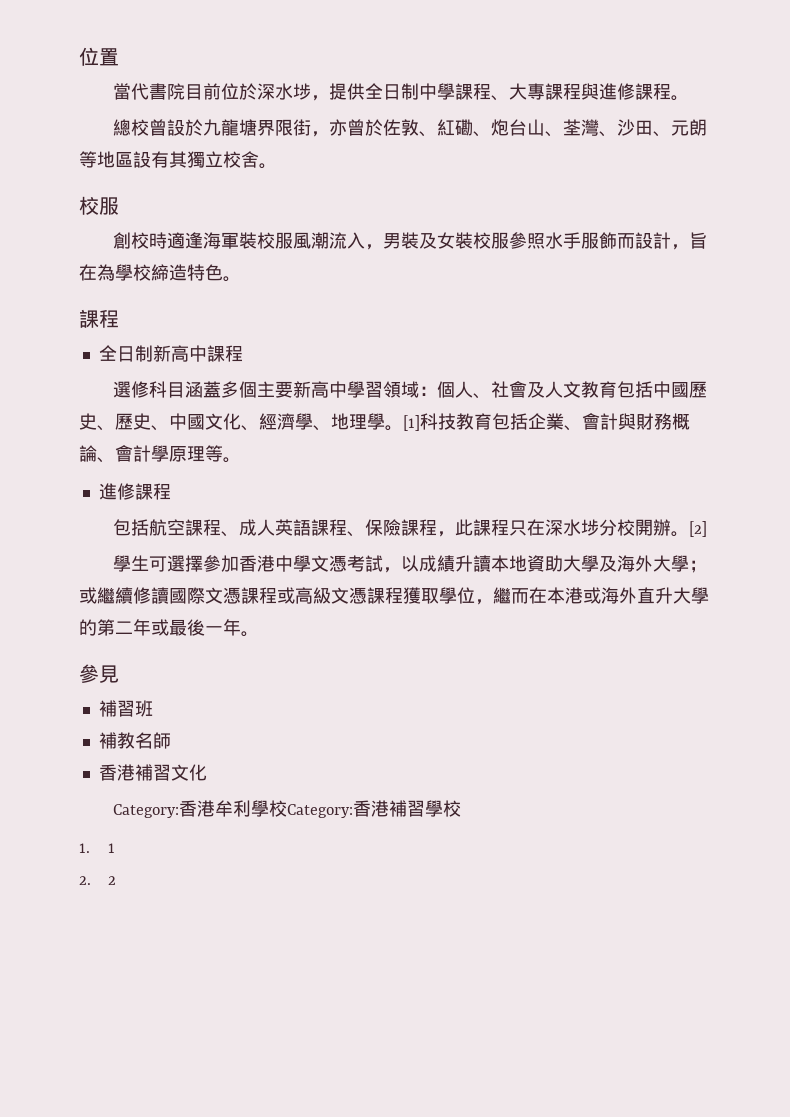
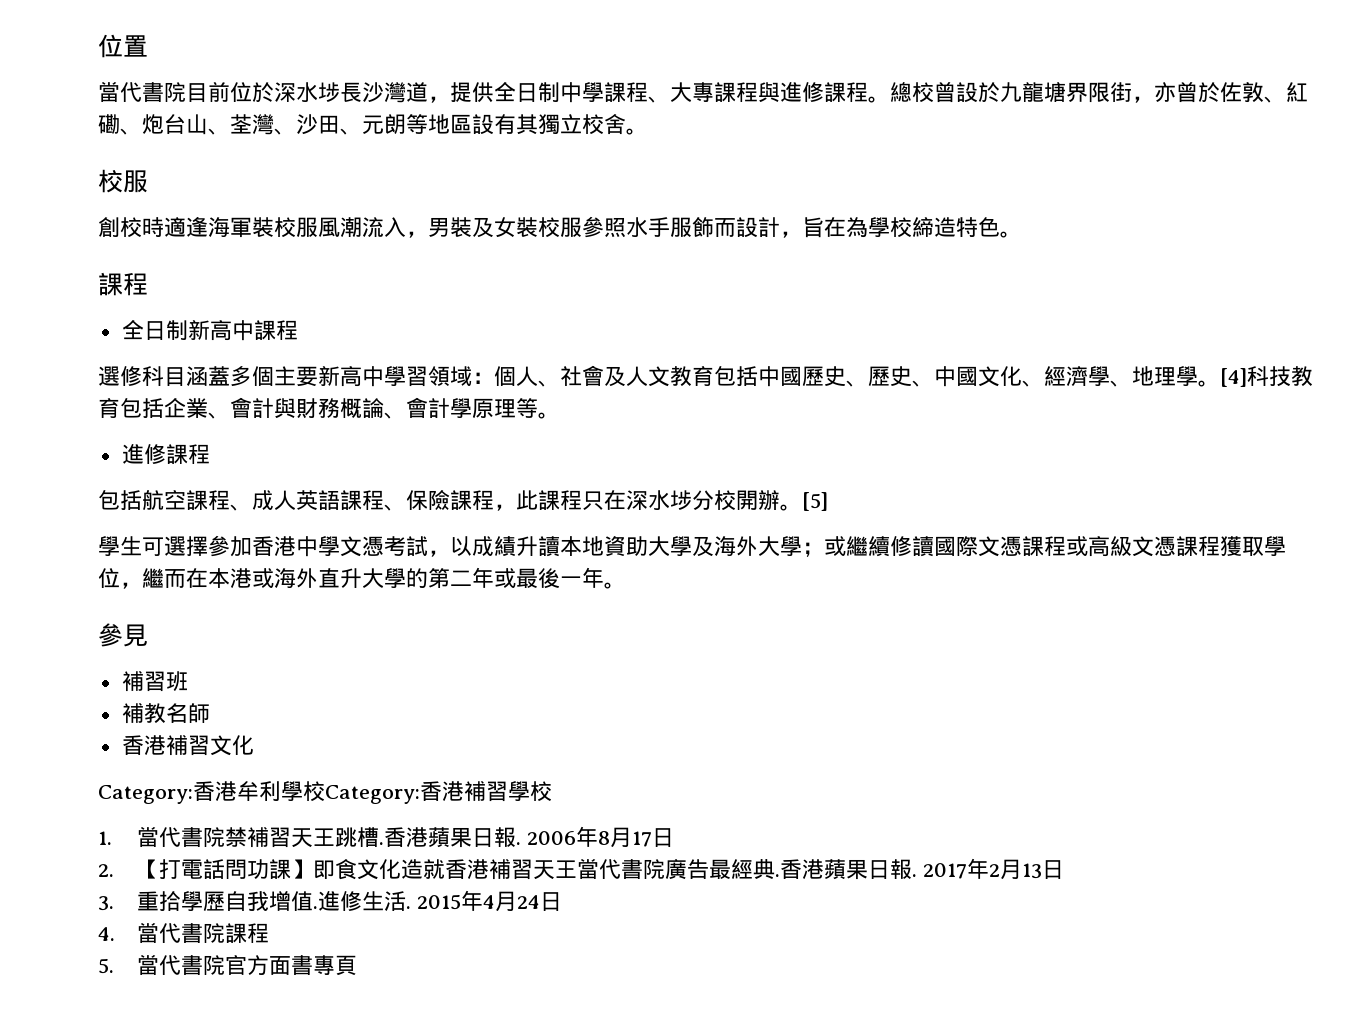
- 當代書院目前位於深水埗，提供全日制中學課程、大專課程與進修課程。
- 總校曾設於九龍塘界限街，亦曾於佐敦、紅磡、炮台山、荃灣、沙田、元朗等地區設有其獨立校舍。
+ 當代書院目前位於深水埗長沙灣道，提供全日制中學課程、大專課程與進修課程。總校曾設於九龍塘界限街，亦曾於佐敦、紅磡、炮台山、荃灣、沙田、元朗等地區設有其獨立校舍。
- [1]科技教育包括企業、會計與財務概論、會計學原理等。
+ [4]科技教育包括企業、會計與財務概論、會計學原理等。
- [2]
+ [5]
- 1. 1
- 2. 2
+ 1.當代書院禁補習天王跳槽.香港蘋果日報. 2006年8月17日
+ 2.【打電話問功課】即食文化造就香港補習天王當代書院廣告最經典.香港蘋果日報. 2017年2月13日
+ 3.重拾學歷自我增值.進修生活. 2015年4月24日
+ 4.當代書院課程
+ 5.當代書院官方面書專頁

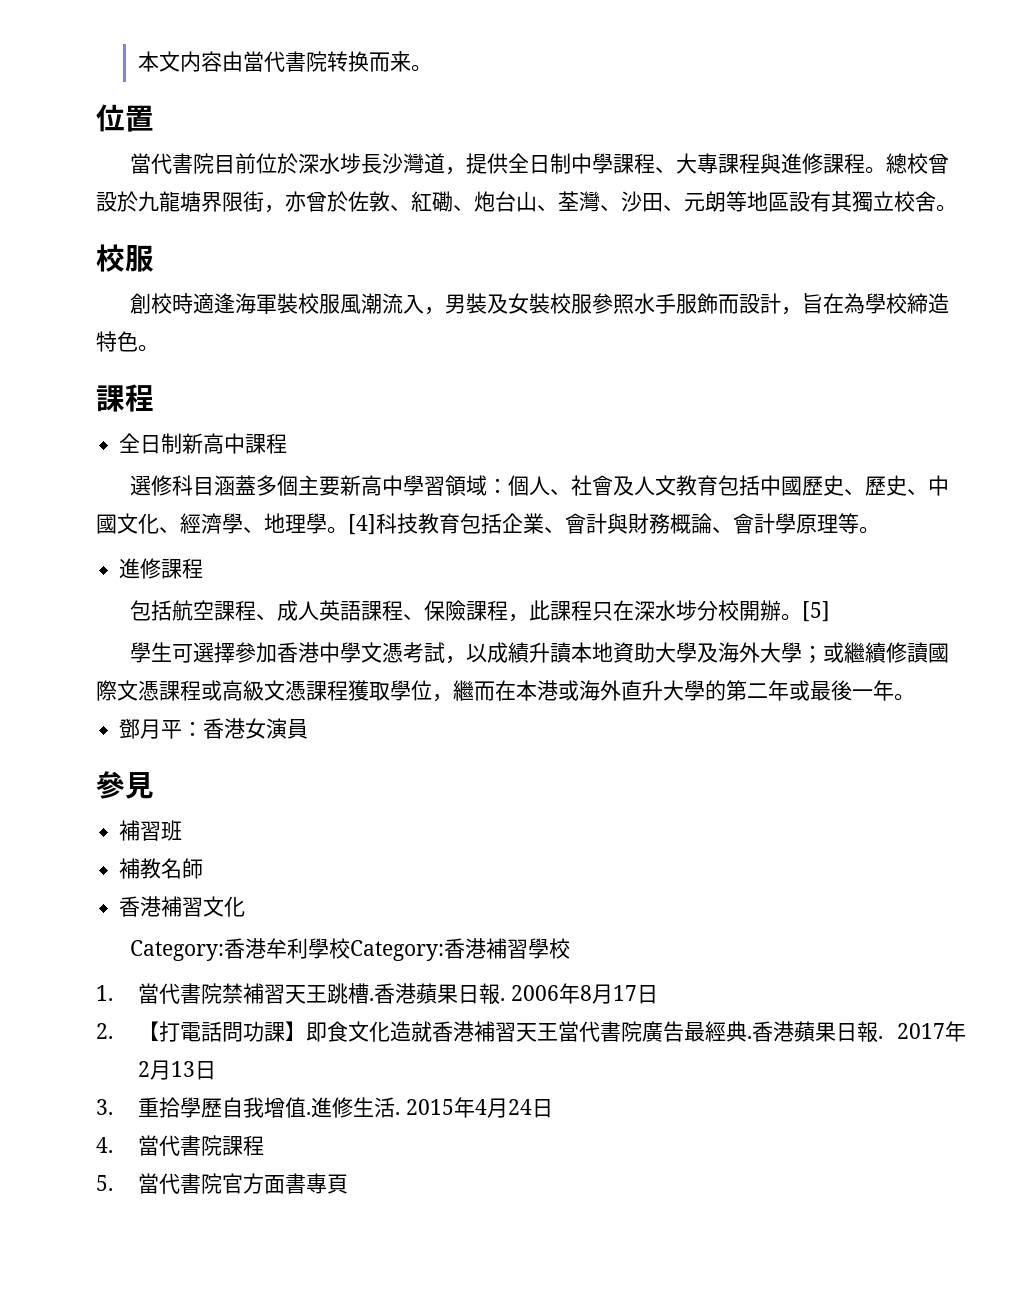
+ 本文内容由當代書院转换而来。
+ 鄧月平：香港女演員

